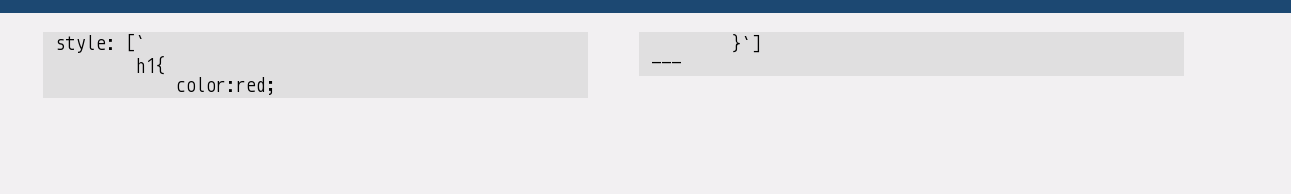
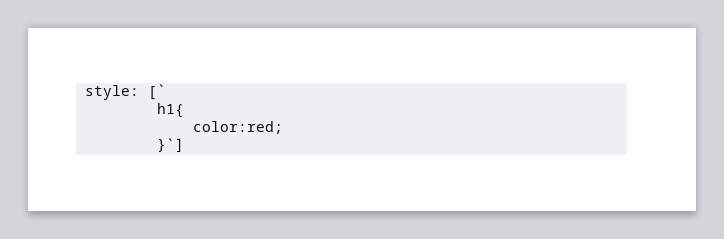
- ---

